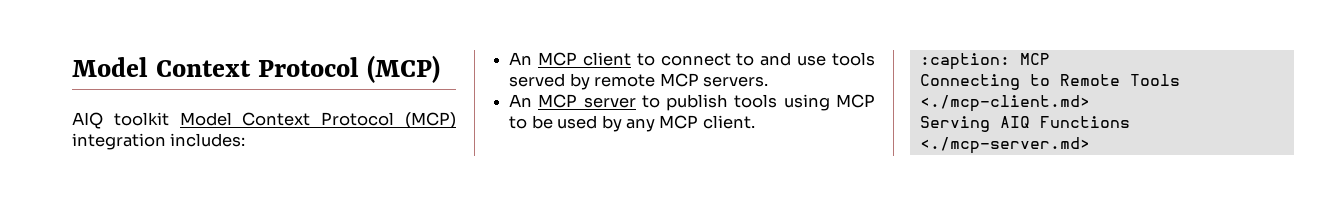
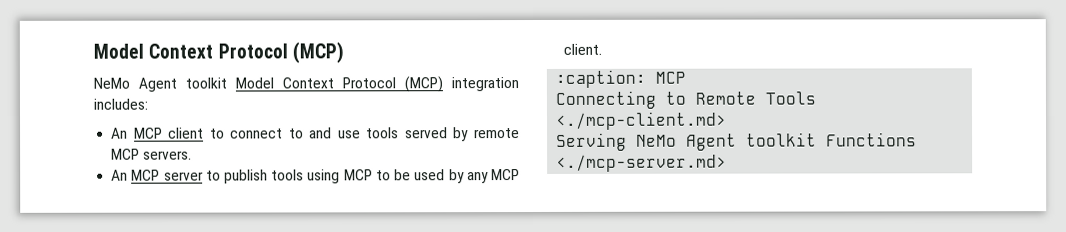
- AIQ toolkit Model Context Protocol (MCP) integration includes:
+ NeMo Agent toolkit Model Context Protocol (MCP) integration includes:
- Serving AIQ Functions <./mcp-server.md>
+ Serving NeMo Agent toolkit Functions <./mcp-server.md>

